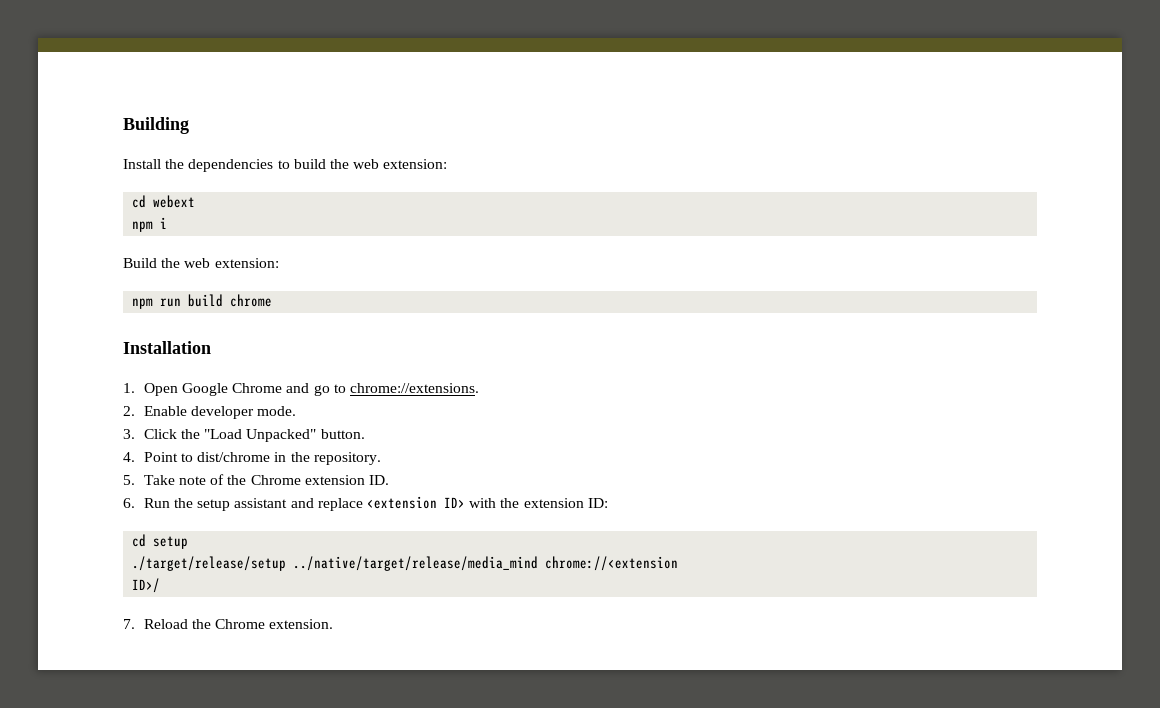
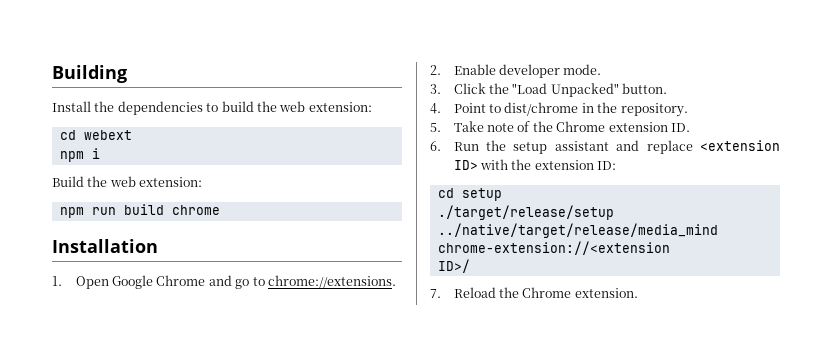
- ./target/release/setup ../native/target/release/media_mind chrome://<extension
+ ./target/release/setup ../native/target/release/media_mind chrome-extension://<extension

